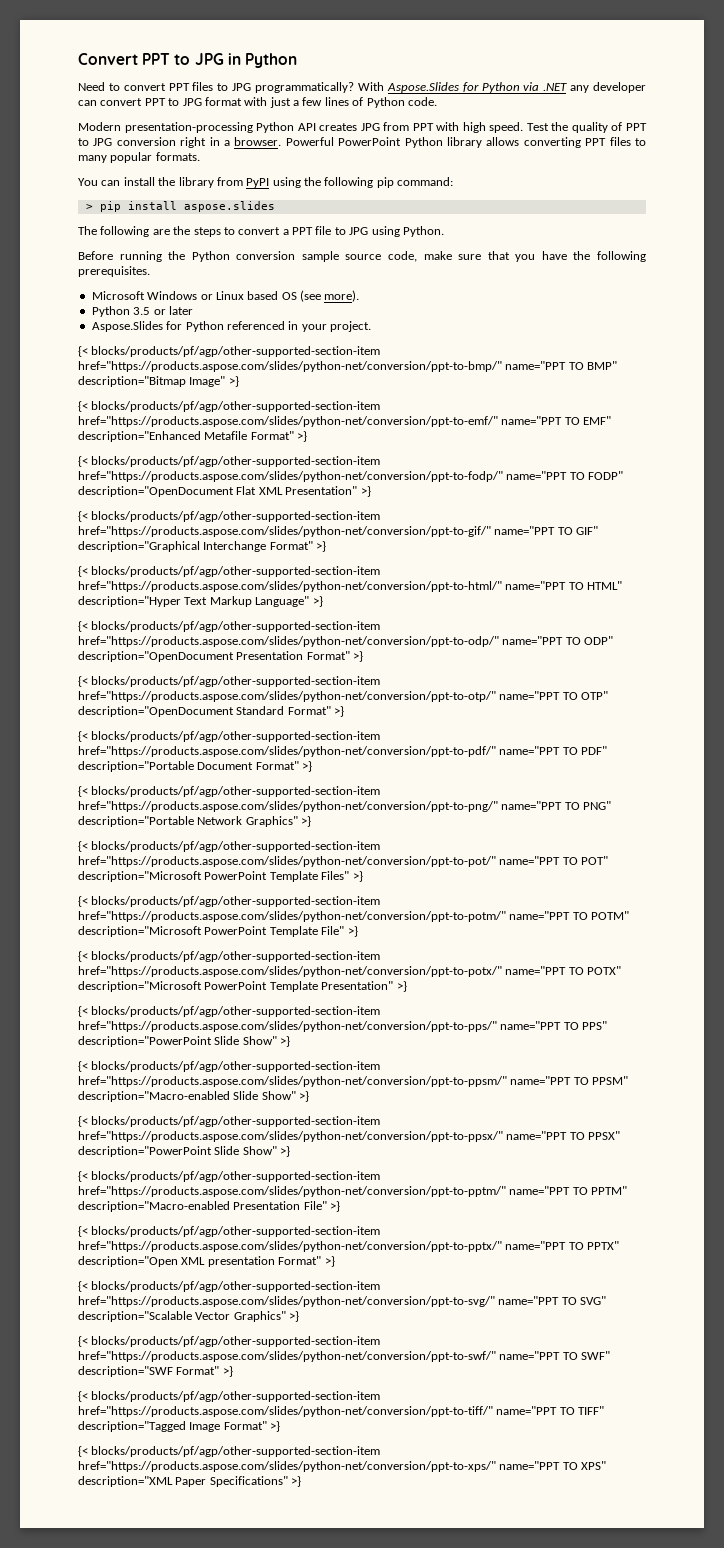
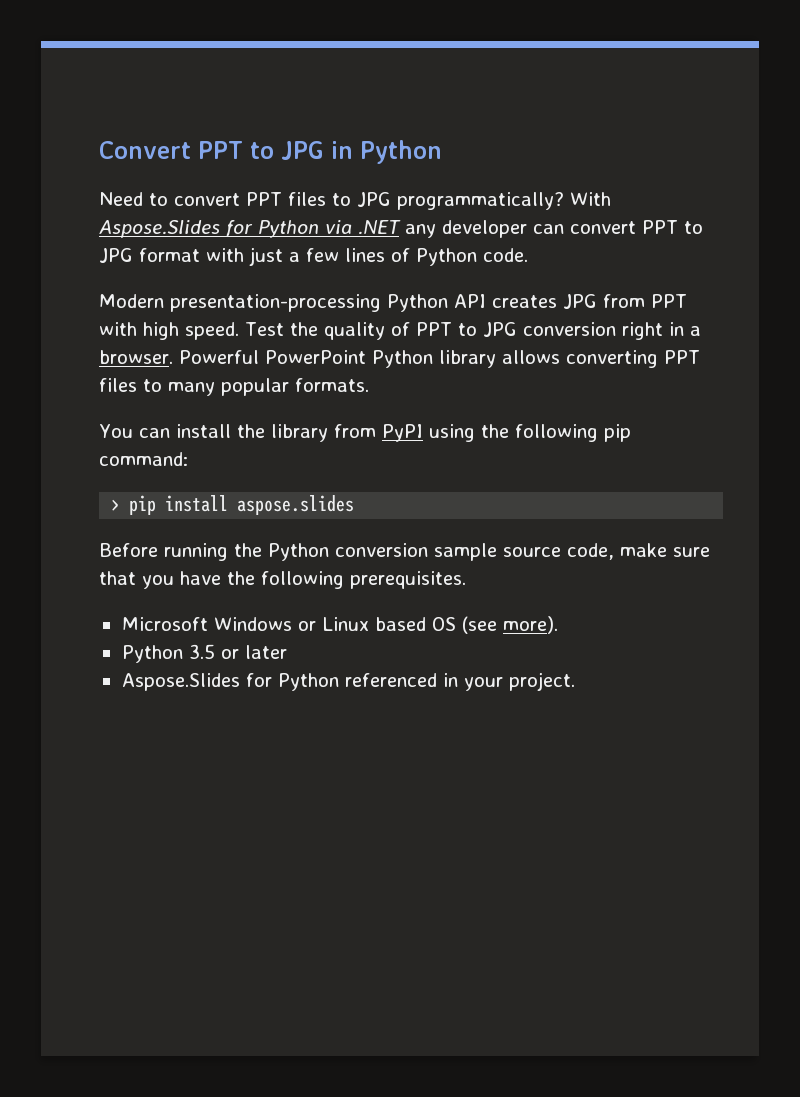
- The following are the steps to convert a PPT file to JPG using Python.
- {< blocks/products/pf/agp/other-supported-section-item href="https://products.aspose.com/slides/python-net/conversion/ppt-to-bmp/" name="PPT TO BMP" description="Bitmap Image" >}
- {< blocks/products/pf/agp/other-supported-section-item href="https://products.aspose.com/slides/python-net/conversion/ppt-to-emf/" name="PPT TO EMF" description="Enhanced Metafile Format" >}
- {< blocks/products/pf/agp/other-supported-section-item href="https://products.aspose.com/slides/python-net/conversion/ppt-to-fodp/" name="PPT TO FODP" description="OpenDocument Flat XML Presentation" >}
- {< blocks/products/pf/agp/other-supported-section-item href="https://products.aspose.com/slides/python-net/conversion/ppt-to-gif/" name="PPT TO GIF" description="Graphical Interchange Format" >}
- {< blocks/products/pf/agp/other-supported-section-item href="https://products.aspose.com/slides/python-net/conversion/ppt-to-html/" name="PPT TO HTML" description="Hyper Text Markup Language" >}
- {< blocks/products/pf/agp/other-supported-section-item href="https://products.aspose.com/slides/python-net/conversion/ppt-to-odp/" name="PPT TO ODP" description="OpenDocument Presentation Format" >}
- {< blocks/products/pf/agp/other-supported-section-item href="https://products.aspose.com/slides/python-net/conversion/ppt-to-otp/" name="PPT TO OTP" description="OpenDocument Standard Format" >}
- {< blocks/products/pf/agp/other-supported-section-item href="https://products.aspose.com/slides/python-net/conversion/ppt-to-pdf/" name="PPT TO PDF" description="Portable Document Format" >}
- {< blocks/products/pf/agp/other-supported-section-item href="https://products.aspose.com/slides/python-net/conversion/ppt-to-png/" name="PPT TO PNG" description="Portable Network Graphics" >}
- {< blocks/products/pf/agp/other-supported-section-item href="https://products.aspose.com/slides/python-net/conversion/ppt-to-pot/" name="PPT TO POT" description="Microsoft PowerPoint Template Files" >}
- {< blocks/products/pf/agp/other-supported-section-item href="https://products.aspose.com/slides/python-net/conversion/ppt-to-potm/" name="PPT TO POTM" description="Microsoft PowerPoint Template File" >}
- {< blocks/products/pf/agp/other-supported-section-item href="https://products.aspose.com/slides/python-net/conversion/ppt-to-potx/" name="PPT TO POTX" description="Microsoft PowerPoint Template Presentation" >}
- {< blocks/products/pf/agp/other-supported-section-item href="https://products.aspose.com/slides/python-net/conversion/ppt-to-pps/" name="PPT TO PPS" description="PowerPoint Slide Show" >}
- {< blocks/products/pf/agp/other-supported-section-item href="https://products.aspose.com/slides/python-net/conversion/ppt-to-ppsm/" name="PPT TO PPSM" description="Macro-enabled Slide Show" >}
- {< blocks/products/pf/agp/other-supported-section-item href="https://products.aspose.com/slides/python-net/conversion/ppt-to-ppsx/" name="PPT TO PPSX" description="PowerPoint Slide Show" >}
- {< blocks/products/pf/agp/other-supported-section-item href="https://products.aspose.com/slides/python-net/conversion/ppt-to-pptm/" name="PPT TO PPTM" description="Macro-enabled Presentation File" >}
- {< blocks/products/pf/agp/other-supported-section-item href="https://products.aspose.com/slides/python-net/conversion/ppt-to-pptx/" name="PPT TO PPTX" description="Open XML presentation Format" >}
- {< blocks/products/pf/agp/other-supported-section-item href="https://products.aspose.com/slides/python-net/conversion/ppt-to-svg/" name="PPT TO SVG" description="Scalable Vector Graphics" >}
- {< blocks/products/pf/agp/other-supported-section-item href="https://products.aspose.com/slides/python-net/conversion/ppt-to-swf/" name="PPT TO SWF" description="SWF Format" >}
- {< blocks/products/pf/agp/other-supported-section-item href="https://products.aspose.com/slides/python-net/conversion/ppt-to-tiff/" name="PPT TO TIFF" description="Tagged Image Format" >}
- {< blocks/products/pf/agp/other-supported-section-item href="https://products.aspose.com/slides/python-net/conversion/ppt-to-xps/" name="PPT TO XPS" description="XML Paper Specifications" >}

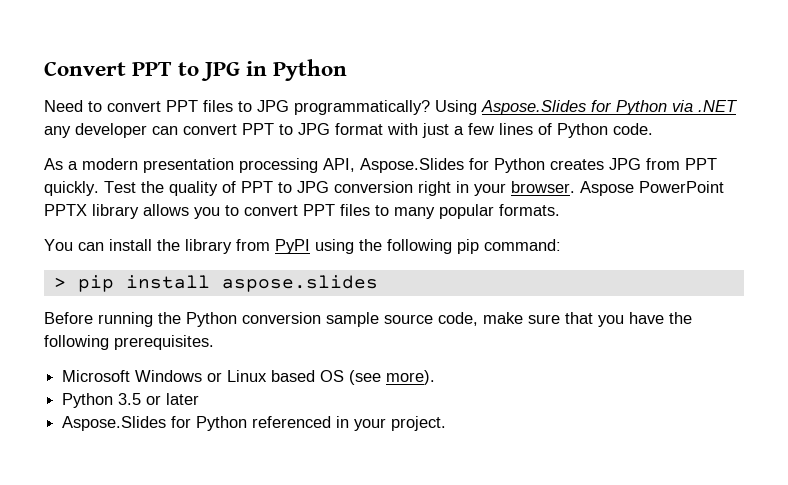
- With Aspose.Slides for Python via .NET any developer can convert PPT to JPG format with just a few lines of Python code.
+ Using Aspose.Slides for Python via .NET any developer can convert PPT to JPG format with just a few lines of Python code.
- Modern presentation-processing Python API creates JPG from PPT with high speed.
+ As a modern presentation processing API, Aspose.Slides for Python creates JPG from PPT quickly.
- Test the quality of PPT to JPG conversion right in a browser. Powerful PowerPoint Python library allows converting PPT files to many popular formats.
+ Test the quality of PPT to JPG conversion right in your browser. Aspose PowerPoint PPTX library allows you to convert PPT files to many popular formats.

